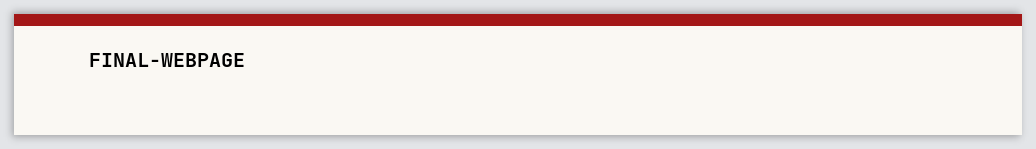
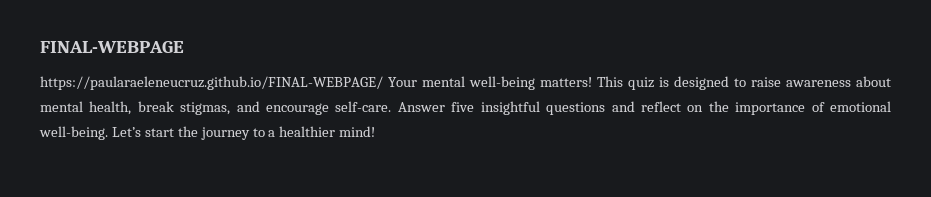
+ https://paularaeleneucruz.github.io/FINAL-WEBPAGE/ Your mental well-being matters! This quiz is designed to raise awareness about mental health, break stigmas, and encourage self-care. Answer five insightful questions and reflect on the importance of emotional well-being. Let’s start the journey to a healthier mind!

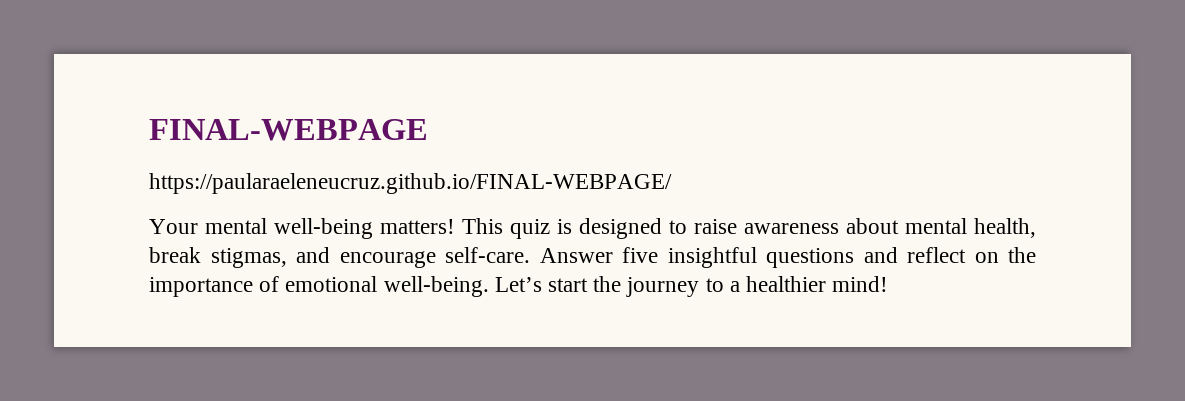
- https://paularaeleneucruz.github.io/FINAL-WEBPAGE/ Your mental well-being matters!
+ https://paularaeleneucruz.github.io/FINAL-WEBPAGE/
+ Your mental well-being matters!

